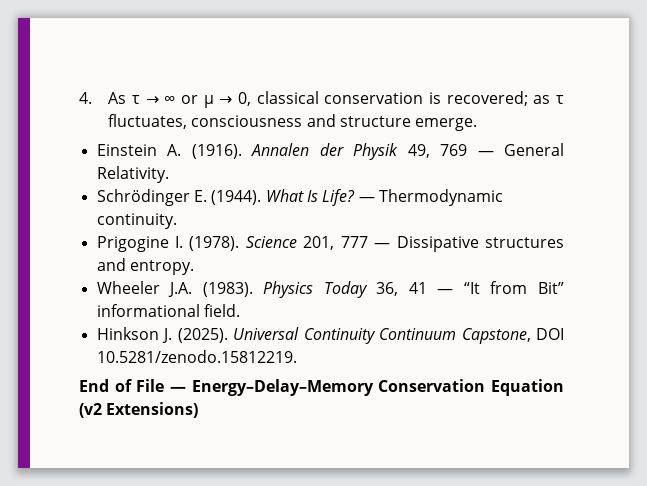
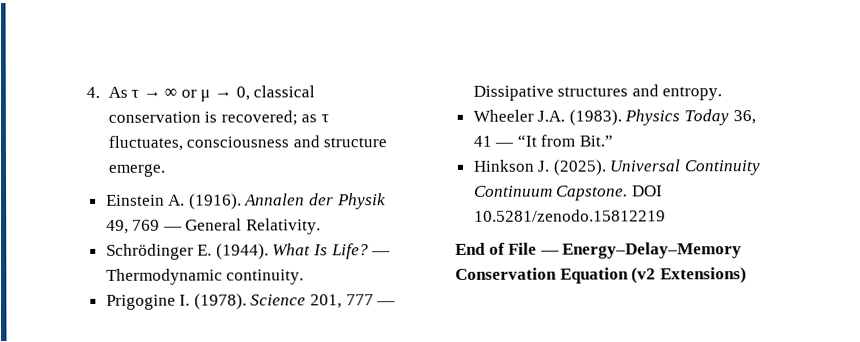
- Physics Today 36, 41 — “It from Bit” informational field.
+ Physics Today 36, 41 — “It from Bit.”
- Universal Continuity Continuum Capstone, DOI 10.5281/zenodo.15812219.
+ Universal Continuity Continuum Capstone. DOI 10.5281/zenodo.15812219

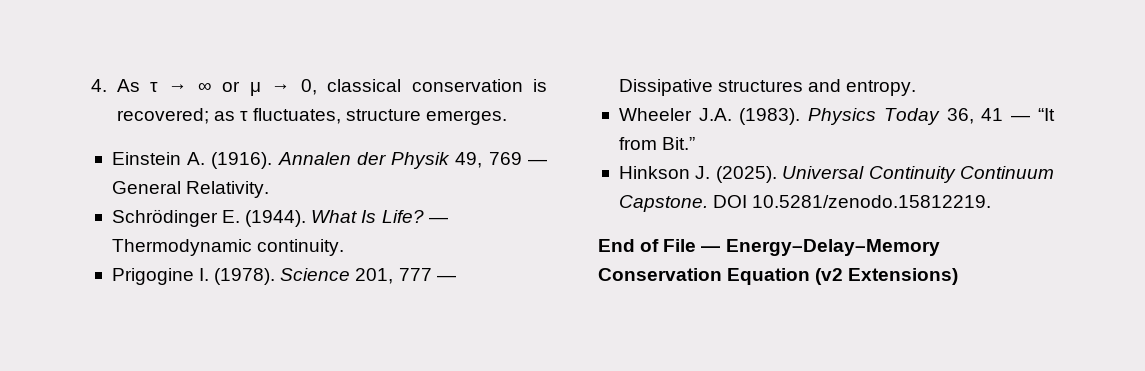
- 4. As τ → ∞ or μ → 0, classical conservation is recovered; as τ fluctuates, consciousness and structure emerge.
+ 4. As τ → ∞ or μ → 0, classical conservation is recovered; as τ fluctuates, structure emerges.
- DOI 10.5281/zenodo.15812219
+ DOI 10.5281/zenodo.15812219.

